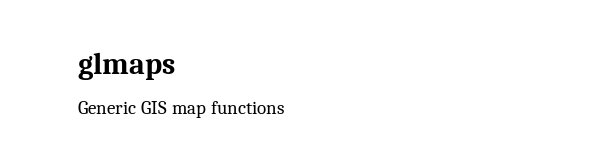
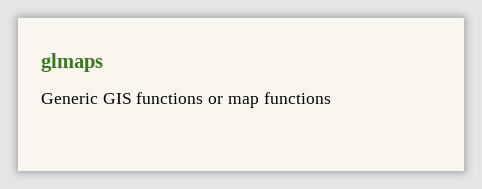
- Generic GIS map functions
+ Generic GIS functions or map functions

